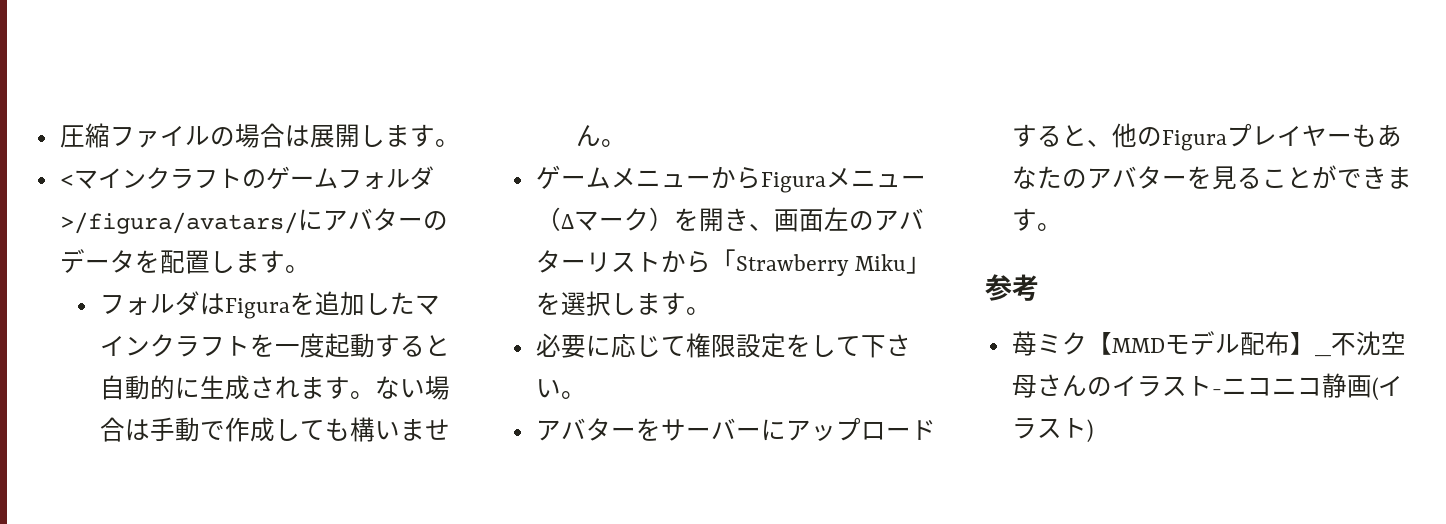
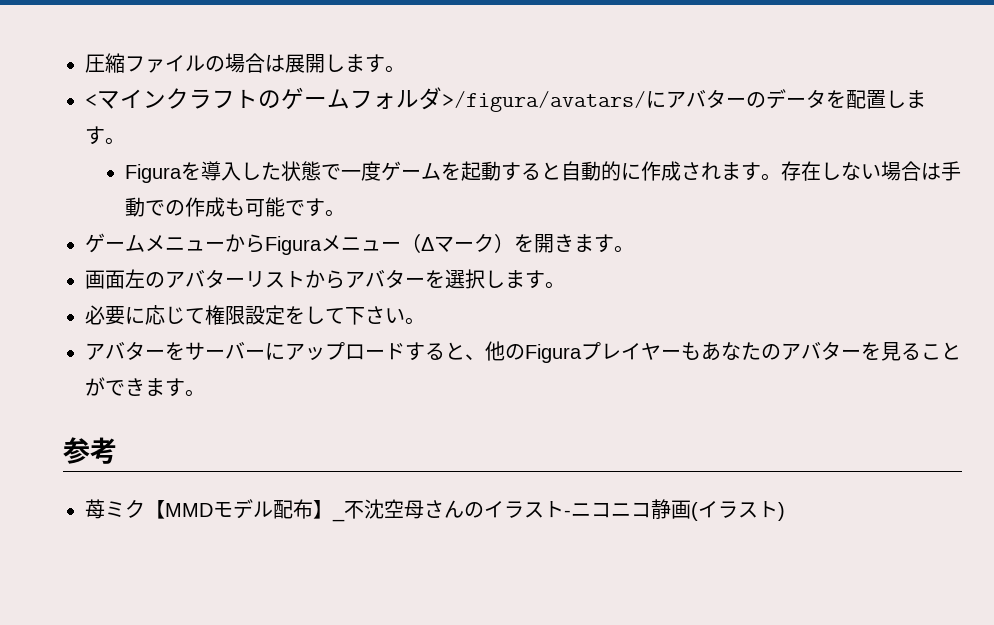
- フォルダはFiguraを追加したマインクラフトを一度起動すると自動的に生成されます。
+ Figuraを導入した状態で一度ゲームを起動すると自動的に作成されます。
- ない場合は手動で作成しても構いません。
+ 存在しない場合は手動での作成も可能です。
- ゲームメニューからFiguraメニュー（Δマーク）を開き、画面左のアバターリストから「Strawberry Miku」を選択します。
+ ゲームメニューからFiguraメニュー（Δマーク）を開きます。
+ 画面左のアバターリストからアバターを選択します。

